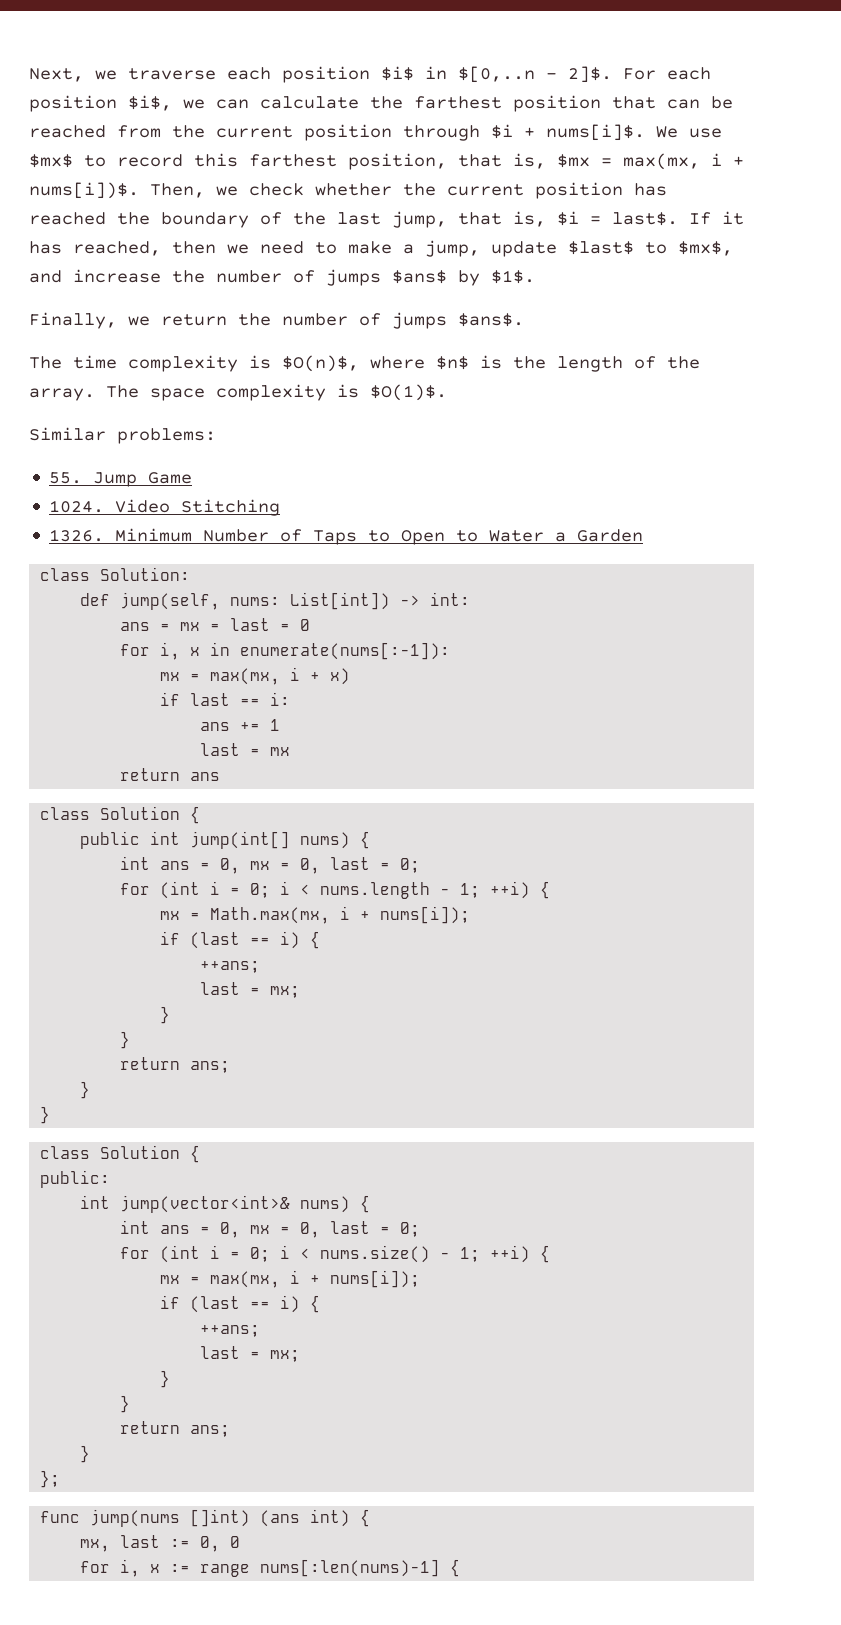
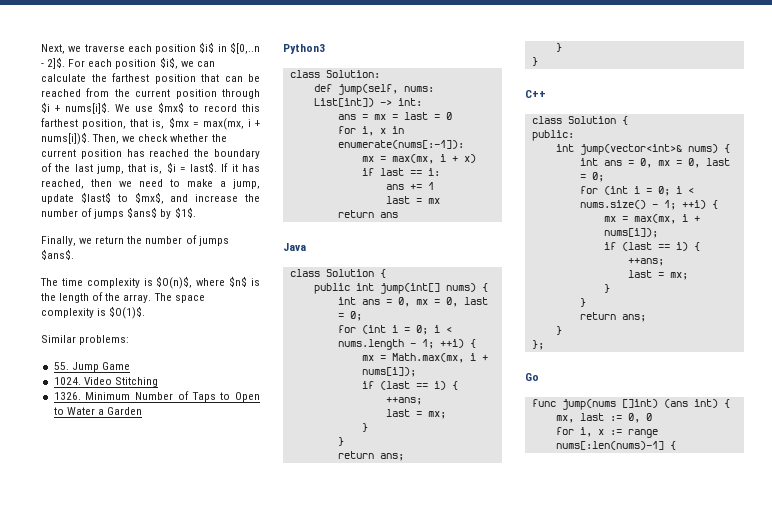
+ Python3
+ Java
+ C++
+ Go

